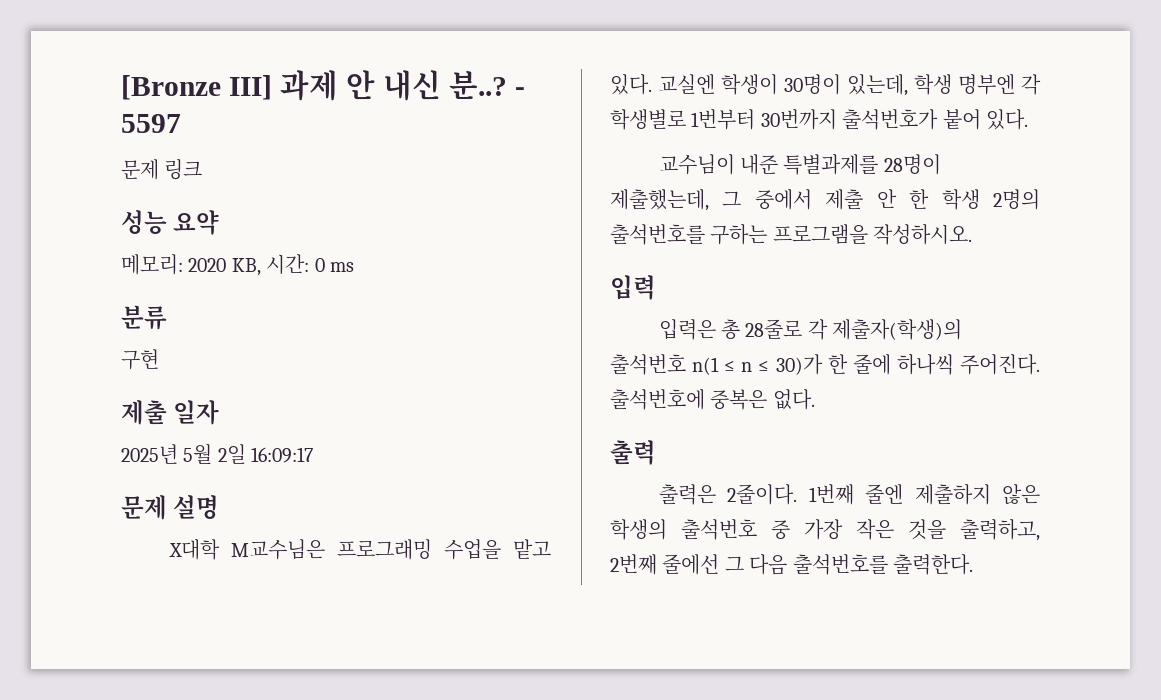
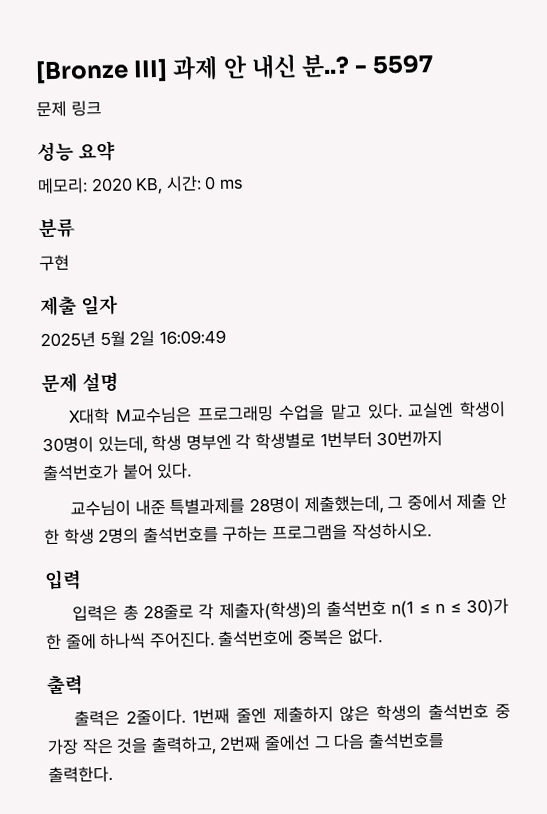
- 2025년 5월 2일 16:09:17
+ 2025년 5월 2일 16:09:49

